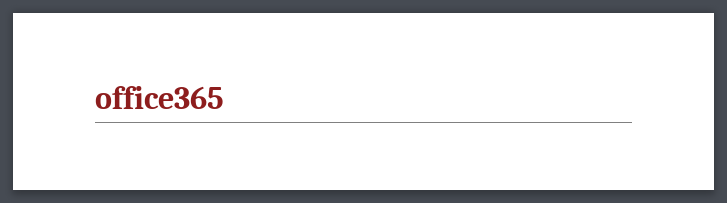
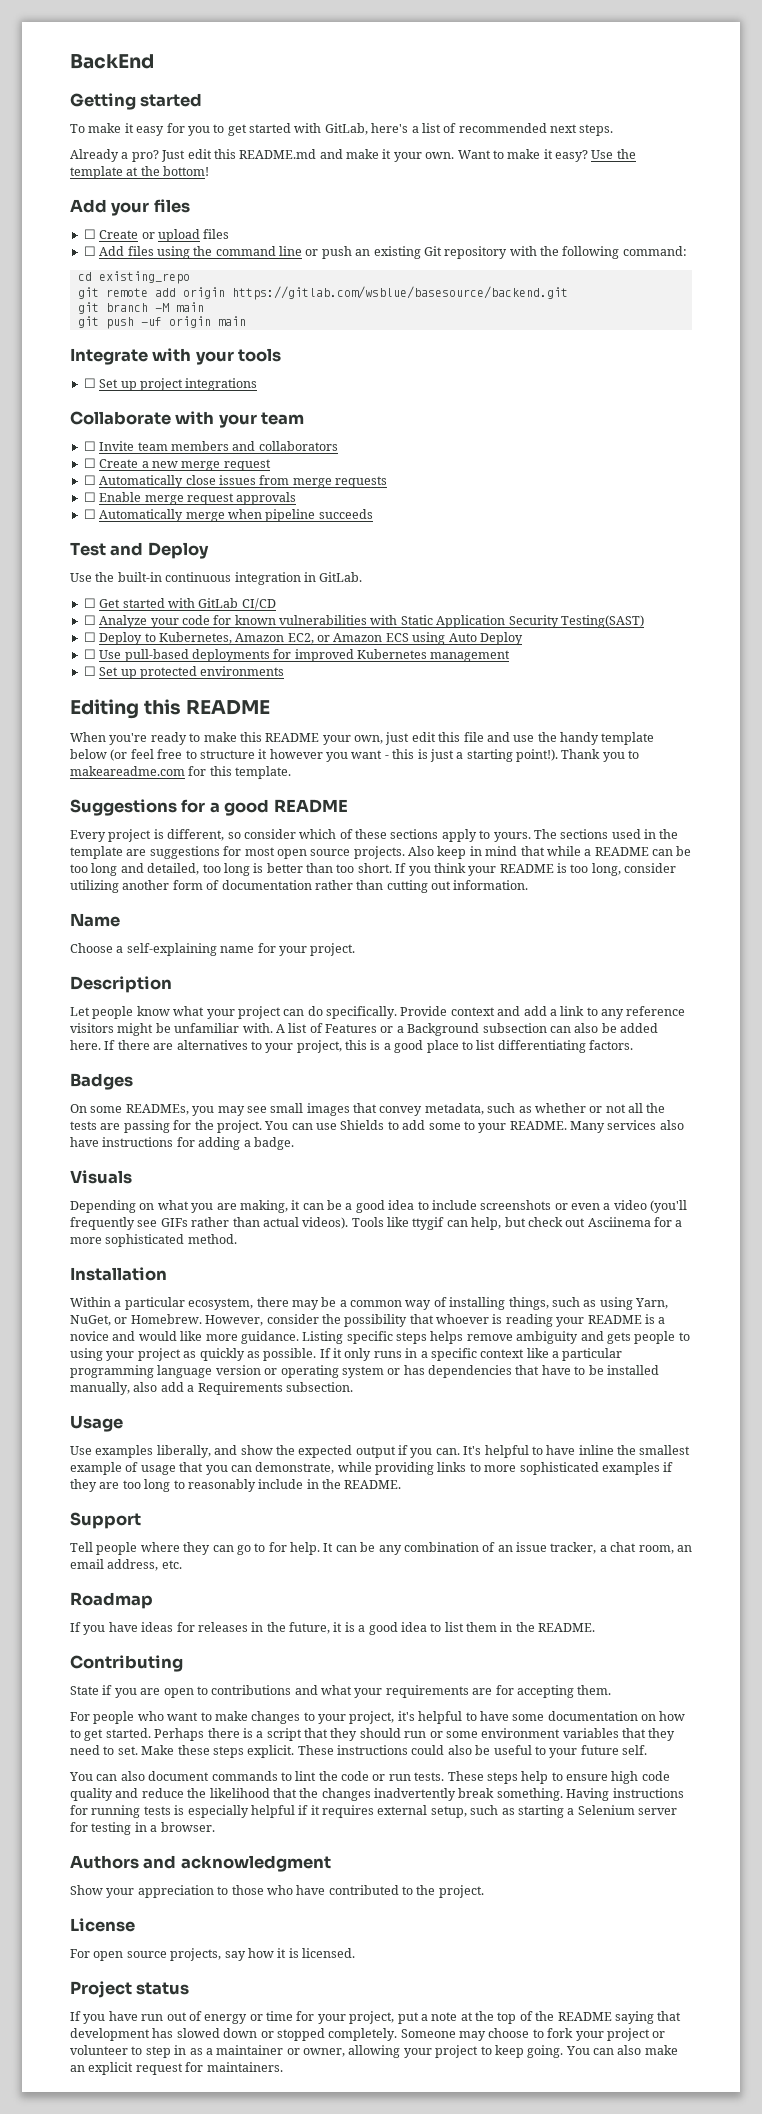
- office365
+ BackEnd
+ Getting started
+ To make it easy for you to get started with GitLab, here's a list of recommended next steps.
+ Already a pro? Just edit this README.md and make it your own. Want to make it easy? Use the template at the bottom!
+ Add your files
+ ☐ Create or upload files
+ ☐ Add files using the command line or push an existing Git repository with the following command:
+ cd existing_repo
+ git remote add origin https://gitlab.com/wsblue/basesource/backend.git
+ git branch -M main
+ git push -uf origin main
+ Integrate with your tools
+ ☐ Set up project integrations
+ Collaborate with your team
+ ☐ Invite team members and collaborators
+ ☐ Create a new merge request
+ ☐ Automatically close issues from merge requests
+ ☐ Enable merge request approvals
+ ☐ Automatically merge when pipeline succeeds
+ Test and Deploy
+ Use the built-in continuous integration in GitLab.
+ ☐ Get started with GitLab CI/CD
+ ☐ Analyze your code for known vulnerabilities with Static Application Security Testing(SAST)
+ ☐ Deploy to Kubernetes, Amazon EC2, or Amazon ECS using Auto Deploy
+ ☐ Use pull-based deployments for improved Kubernetes management
+ ☐ Set up protected environments
+ Editing this README
+ When you're ready to make this README your own, just edit this file and use the handy template below (or feel free to structure it however you want - this is just a starting point!). Thank you to makeareadme.com for this template.
+ Suggestions for a good README
+ Every project is different, so consider which of these sections apply to yours. The sections used in the template are suggestions for most open source projects. Also keep in mind that while a README can be too long and detailed, too long is better than too short. If you think your README is too long, consider utilizing another form of documentation rather than cutting out information.
+ Name
+ Choose a self-explaining name for your project.
+ Description
+ Let people know what your project can do specifically. Provide context and add a link to any reference visitors might be unfamiliar with. A list of Features or a Background subsection can also be added here. If there are alternatives to your project, this is a good place to list differentiating factors.
+ Badges
+ On some READMEs, you may see small images that convey metadata, such as whether or not all the tests are passing for the project. You can use Shields to add some to your README. Many services also have instructions for adding a badge.
+ Visuals
+ Depending on what you are making, it can be a good idea to include screenshots or even a video (you'll frequently see GIFs rather than actual videos). Tools like ttygif can help, but check out Asciinema for a more sophisticated method.
+ Installation
+ Within a particular ecosystem, there may be a common way of installing things, such as using Yarn, NuGet, or Homebrew. However, consider the possibility that whoever is reading your README is a novice and would like more guidance. Listing specific steps helps remove ambiguity and gets people to using your project as quickly as possible. If it only runs in a specific context like a particular programming language version or operating system or has dependencies that have to be installed manually, also add a Requirements subsection.
+ Usage
+ Use examples liberally, and show the expected output if you can. It's helpful to have inline the smallest example of usage that you can demonstrate, while providing links to more sophisticated examples if they are too long to reasonably include in the README.
+ Support
+ Tell people where they can go to for help. It can be any combination of an issue tracker, a chat room, an email address, etc.
+ Roadmap
+ If you have ideas for releases in the future, it is a good idea to list them in the README.
+ Contributing
+ State if you are open to contributions and what your requirements are for accepting them.
+ For people who want to make changes to your project, it's helpful to have some documentation on how to get started. Perhaps there is a script that they should run or some environment variables that they need to set. Make these steps explicit. These instructions could also be useful to your future self.
+ You can also document commands to lint the code or run tests. These steps help to ensure high code quality and reduce the likelihood that the changes inadvertently break something. Having instructions for running tests is especially helpful if it requires external setup, such as starting a Selenium server for testing in a browser.
+ Authors and acknowledgment
+ Show your appreciation to those who have contributed to the project.
+ License
+ For open source projects, say how it is licensed.
+ Project status
+ If you have run out of energy or time for your project, put a note at the top of the README saying that development has slowed down or stopped completely. Someone may choose to fork your project or volunteer to step in as a maintainer or owner, allowing your project to keep going. You can also make an explicit request for maintainers.

